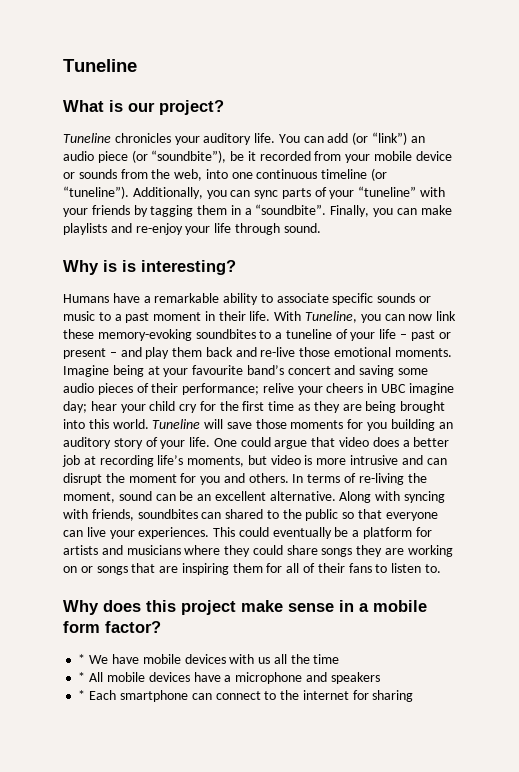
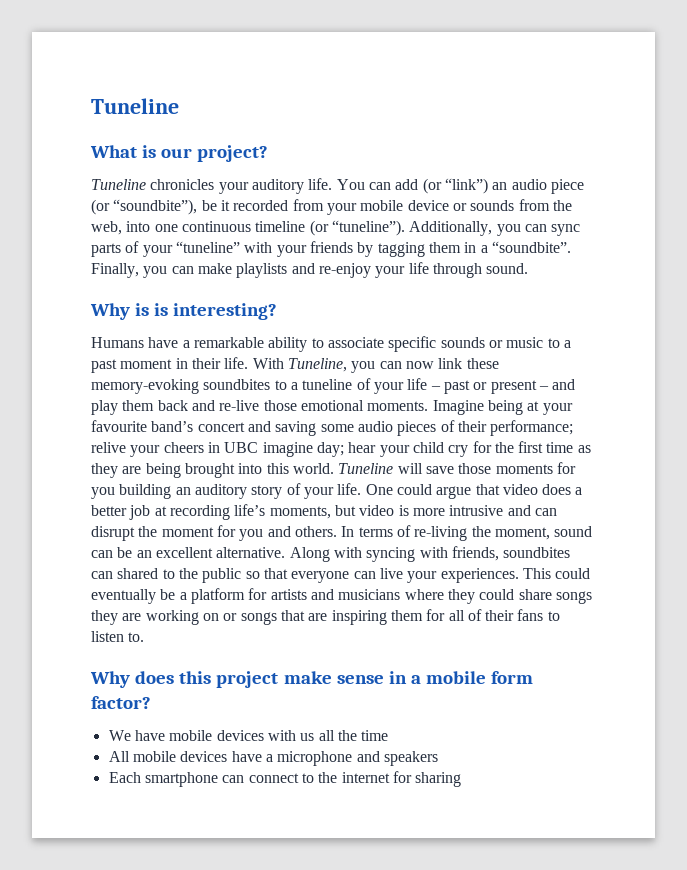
- * We have mobile devices with us all the time
+ We have mobile devices with us all the time
- * All mobile devices have a microphone and speakers
+ All mobile devices have a microphone and speakers
- * Each smartphone can connect to the internet for sharing
+ Each smartphone can connect to the internet for sharing

